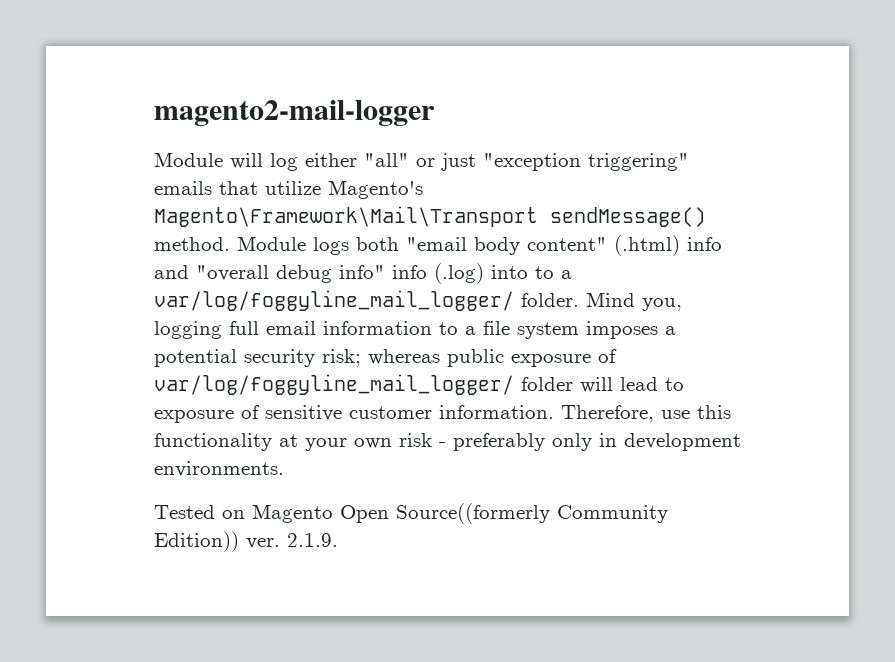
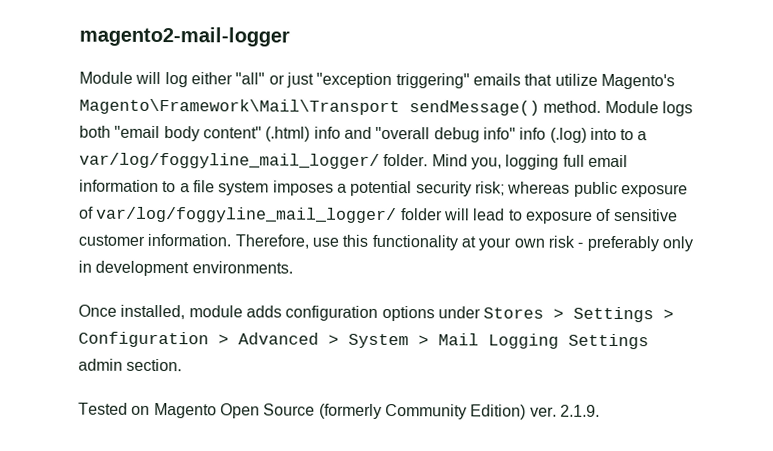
+ Once installed, module adds configuration options under Stores > Settings > Configuration > Advanced > System > Mail Logging Settings admin section.
- Tested on Magento Open Source((formerly Community Edition)) ver.
+ Tested on Magento Open Source (formerly Community Edition) ver.

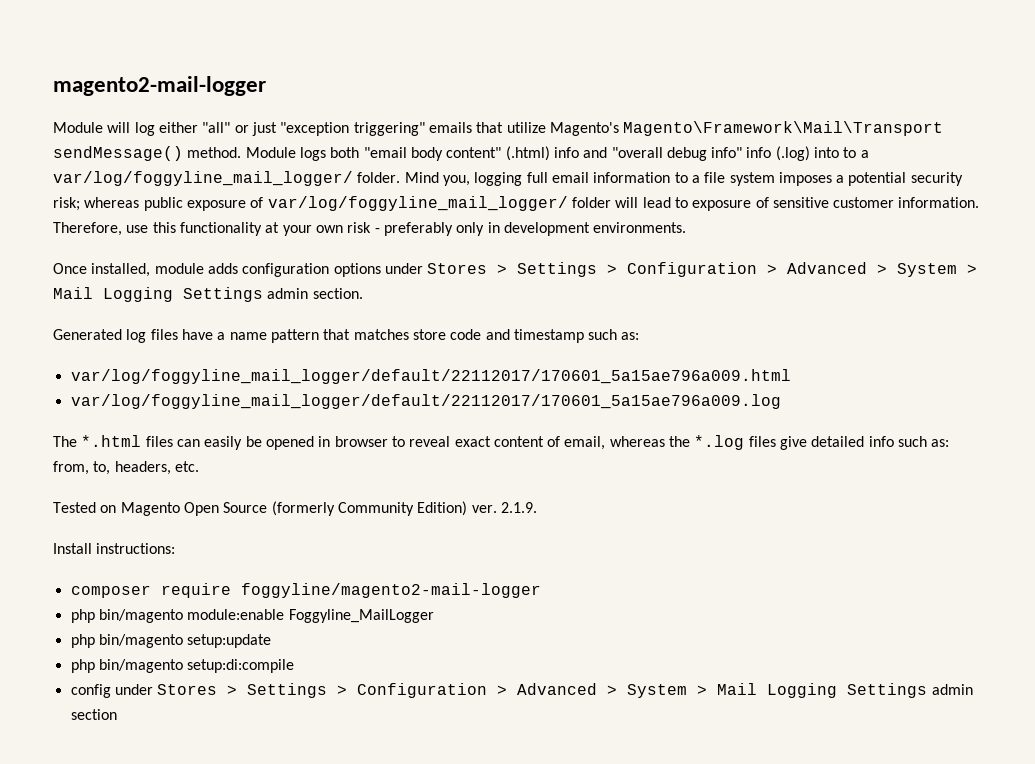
+ Generated log files have a name pattern that matches store code and timestamp such as:
+ var/log/foggyline_mail_logger/default/22112017/170601_5a15ae796a009.html
+ var/log/foggyline_mail_logger/default/22112017/170601_5a15ae796a009.log
+ The *.html files can easily be opened in browser to reveal exact content of email, whereas the *.log files give detailed info such as: from, to, headers, etc.
+ Install instructions:
+ composer require foggyline/magento2-mail-logger
+ php bin/magento module:enable Foggyline_MailLogger
+ php bin/magento setup:update
+ php bin/magento setup:di:compile
+ config under Stores > Settings > Configuration > Advanced > System > Mail Logging Settings admin section

